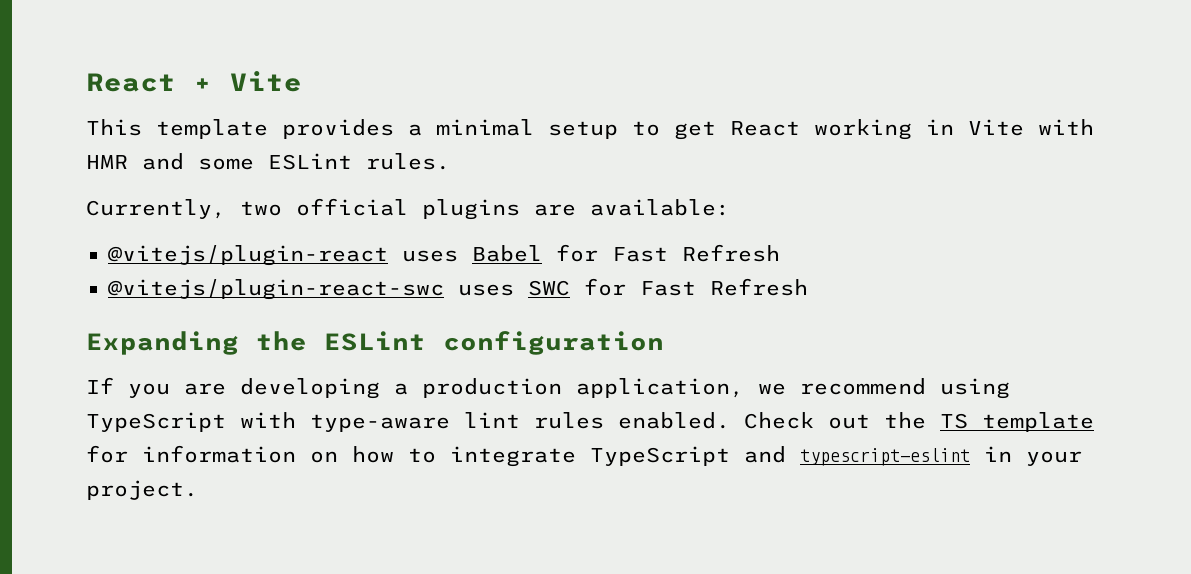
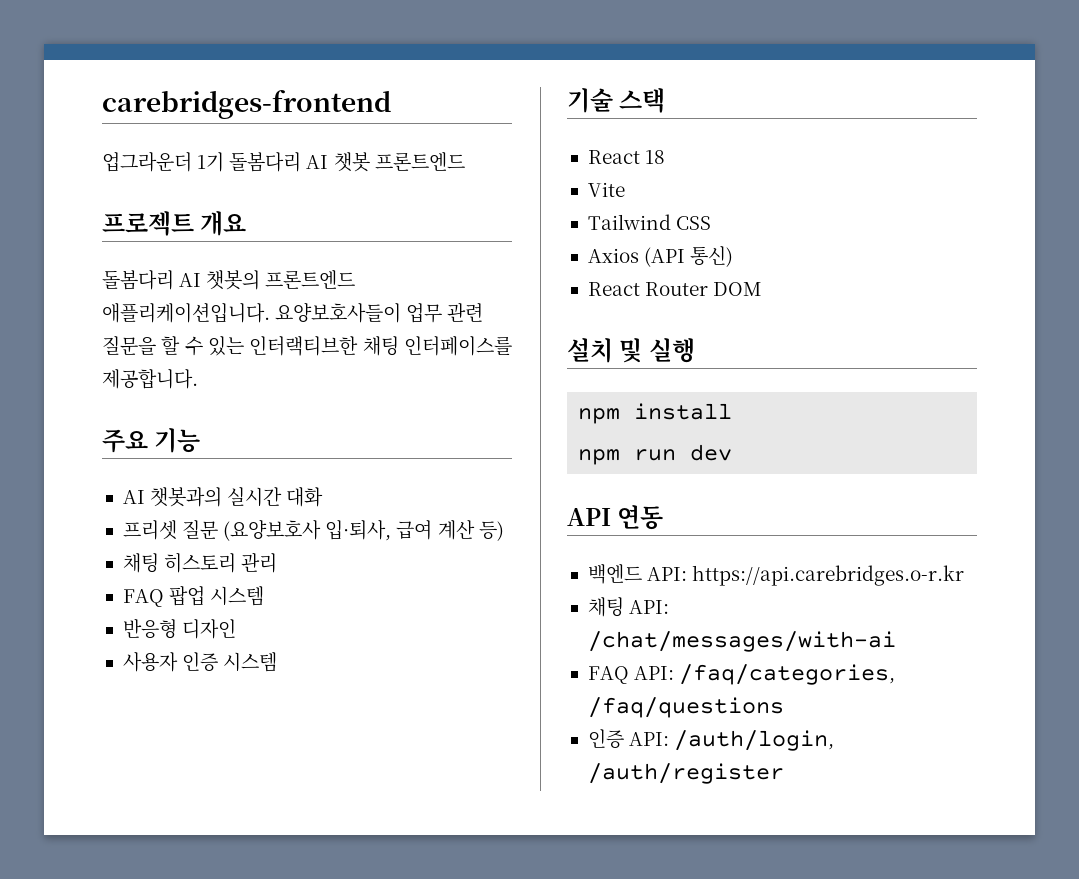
- React + Vite
- This template provides a minimal setup to get React working in Vite with HMR and some ESLint rules.
- Currently, two official plugins are available:
- @vitejs/plugin-react uses Babel for Fast Refresh
- @vitejs/plugin-react-swc uses SWC for Fast Refresh
- Expanding the ESLint configuration
- If you are developing a production application, we recommend using TypeScript with type-aware lint rules enabled. Check out the TS template for information on how to integrate TypeScript and typescript-eslint in your project.
+ carebridges-frontend
+ 업그라운더 1기 돌봄다리 AI 챗봇 프론트엔드
+ 프로젝트 개요
+ 돌봄다리 AI 챗봇의 프론트엔드 애플리케이션입니다. 요양보호사들이 업무 관련 질문을 할 수 있는 인터랙티브한 채팅 인터페이스를 제공합니다.
+ 주요 기능
+ AI 챗봇과의 실시간 대화
+ 프리셋 질문 (요양보호사 입·퇴사, 급여 계산 등)
+ 채팅 히스토리 관리
+ FAQ 팝업 시스템
+ 반응형 디자인
+ 사용자 인증 시스템
+ 기술 스택
+ React 18
+ Vite
+ Tailwind CSS
+ Axios (API 통신)
+ React Router DOM
+ 설치 및 실행
+ npm install
+ npm run dev
+ API 연동
+ 백엔드 API: https://api.carebridges.o-r.kr
+ 채팅 API: /chat/messages/with-ai
+ FAQ API: /faq/categories, /faq/questions
+ 인증 API: /auth/login, /auth/register

